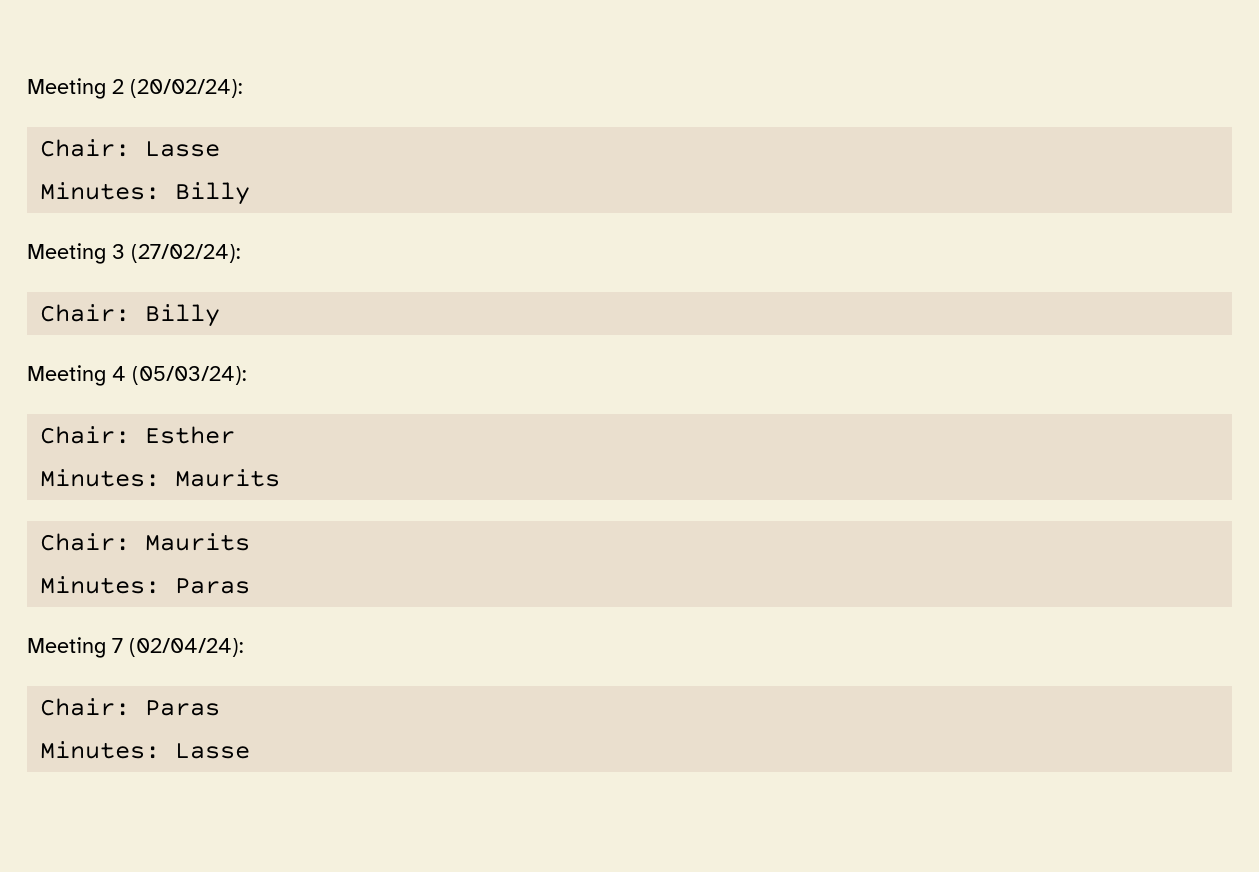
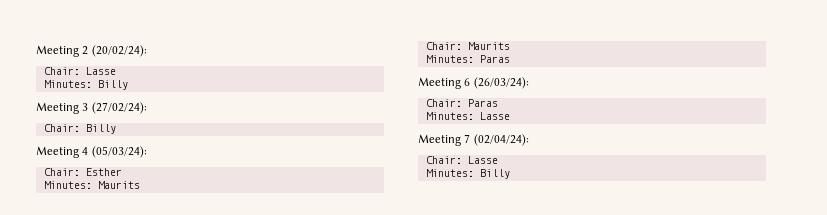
- Meeting 7 (02/04/24):
+ Meeting 6 (26/03/24):
+ Meeting 7 (02/04/24):
+ Chair: Lasse
+ Minutes: Billy

